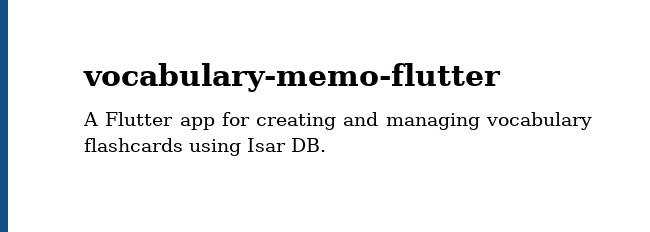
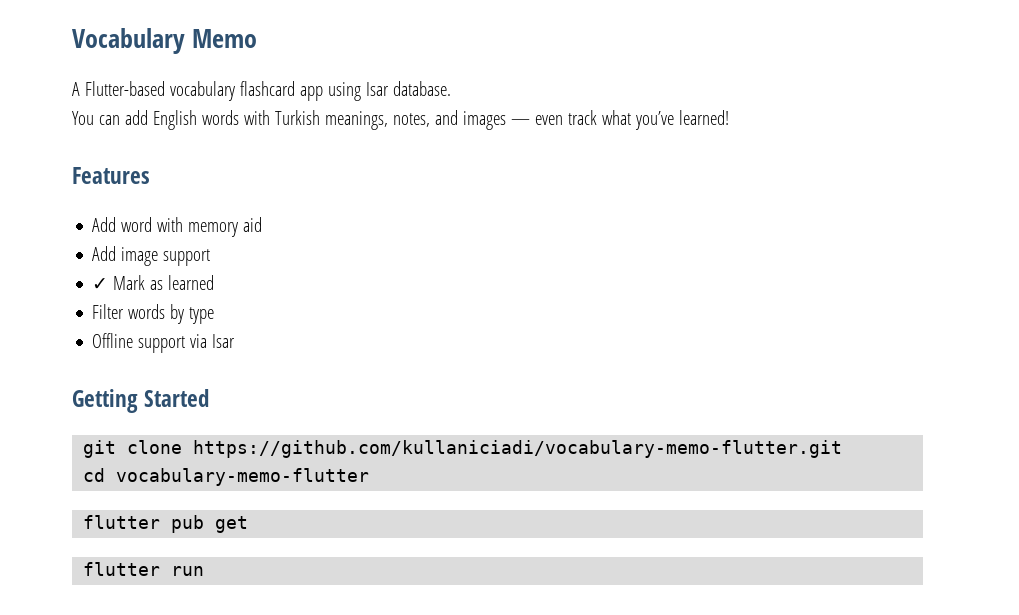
- vocabulary-memo-flutter
- A Flutter app for creating and managing vocabulary flashcards using Isar DB.
+ Vocabulary Memo
+ A Flutter-based vocabulary flashcard app using Isar database.
+ You can add English words with Turkish meanings, notes, and images — even track what you’ve learned!
+ Features
+ Add word with memory aid
+ Add image support
+ ✓ Mark as learned
+ Filter words by type
+ Offline support via Isar
+ Getting Started
+ git clone https://github.com/kullaniciadi/vocabulary-memo-flutter.git
+ cd vocabulary-memo-flutter
+ flutter pub get
+ flutter run

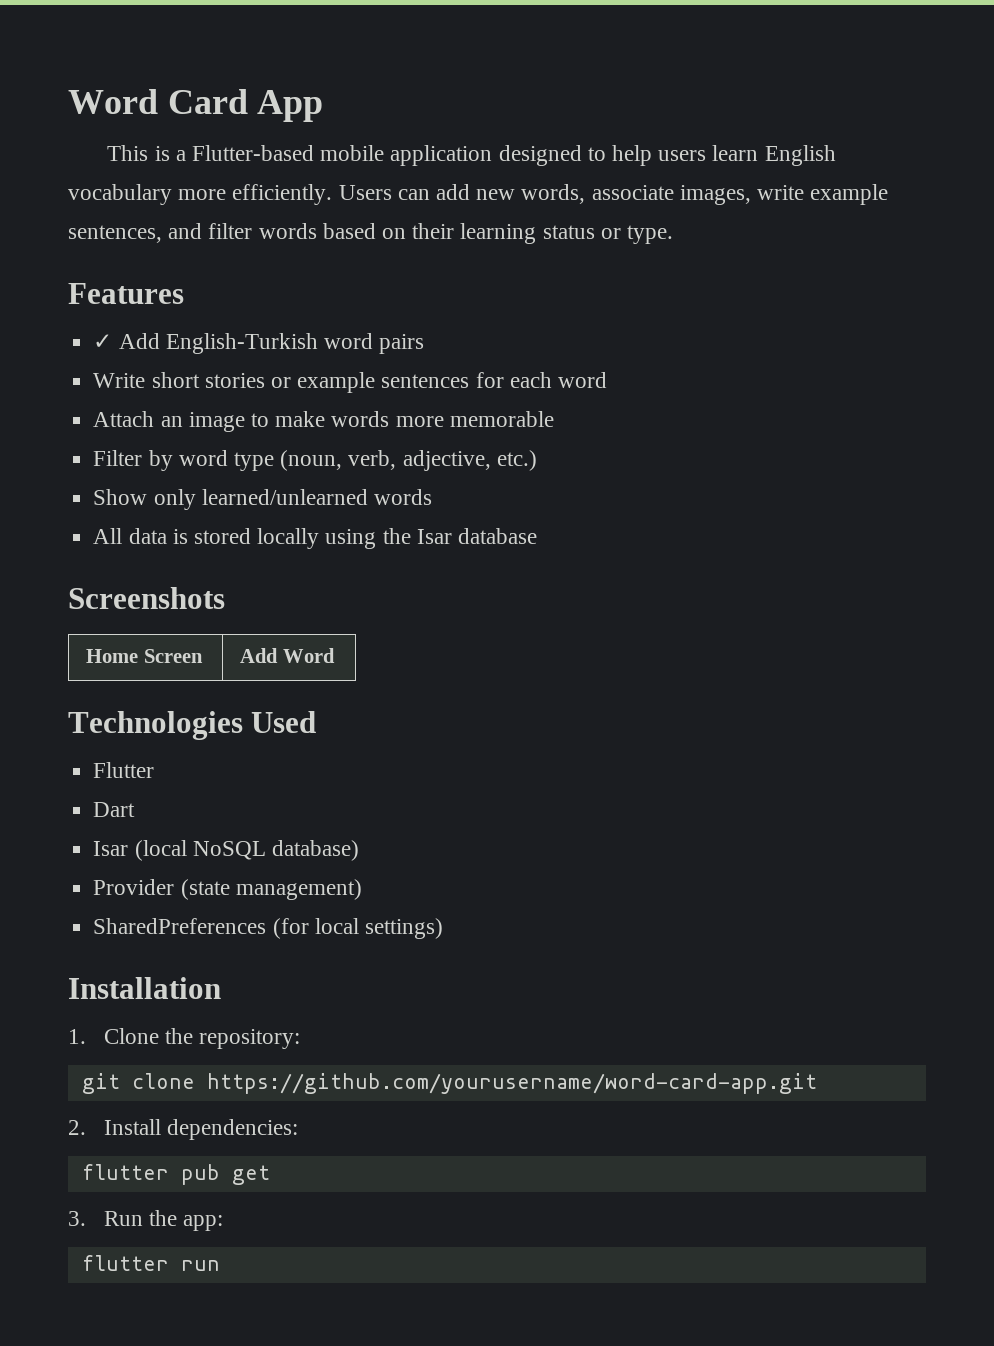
- Vocabulary Memo
- A Flutter-based vocabulary flashcard app using Isar database.
- You can add English words with Turkish meanings, notes, and images — even track what you’ve learned!
+ Word Card App
+ This is a Flutter-based mobile application designed to help users learn English vocabulary more efficiently. Users can add new words, associate images, write example sentences, and filter words based on their learning status or type.
  Features
- Add word with memory aid
- Add image support
- ✓ Mark as learned
- Filter words by type
- Offline support via Isar
- Getting Started
- git clone https://github.com/kullaniciadi/vocabulary-memo-flutter.git
- cd vocabulary-memo-flutter
+ ✓ Add English-Turkish word pairs
+ Write short stories or example sentences for each word
+ Attach an image to make words more memorable
+ Filter by word type (noun, verb, adjective, etc.)
+ Show only learned/unlearned words
+ All data is stored locally using the Isar database
+ Screenshots
+ Home Screen | Add Word
+ Technologies Used
+ Flutter
+ Dart
+ Isar (local NoSQL database)
+ Provider (state management)
+ SharedPreferences (for local settings)
+ Installation
+ 1. Clone the repository:
+ git clone https://github.com/yourusername/word-card-app.git
+ 2. Install dependencies:
+ 3. Run the app:

